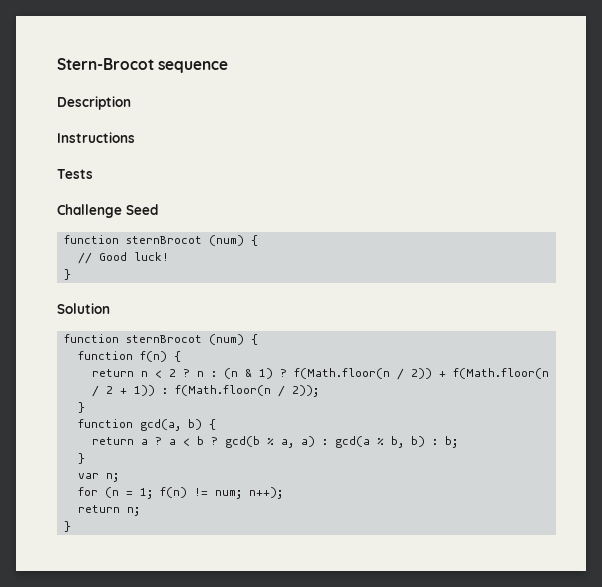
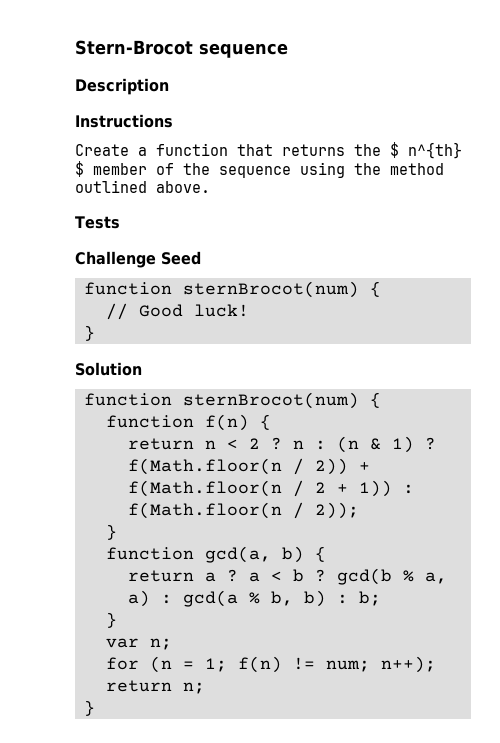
+ Create a function that returns the $ n^{th} $ member of the sequence using the method outlined above.
  Challenge Seed
- function sternBrocot (num) {
+ function sternBrocot(num) {
  Solution
- function sternBrocot (num) {
+ function sternBrocot(num) {

